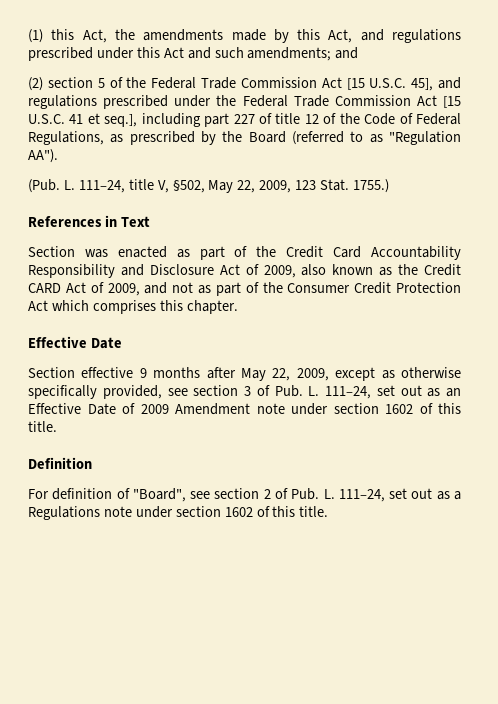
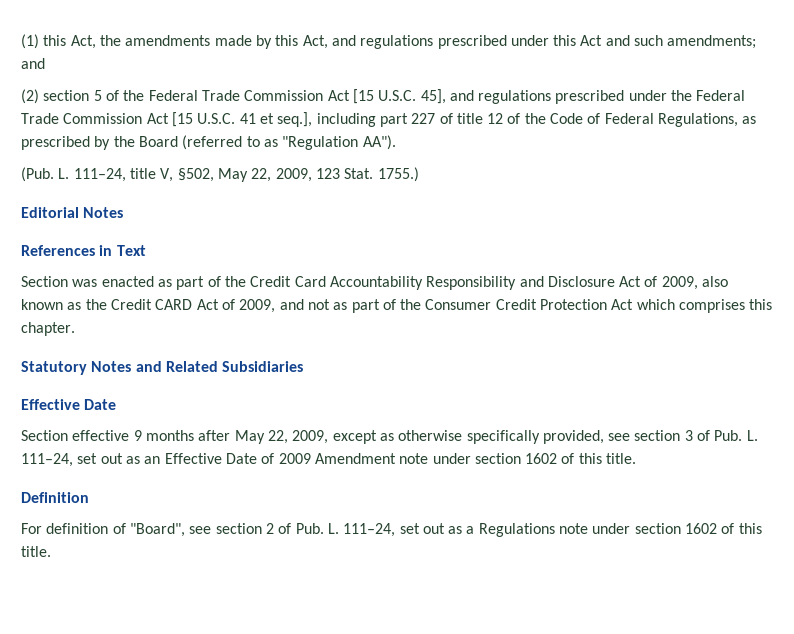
+ Editorial Notes
+ Statutory Notes and Related Subsidiaries

